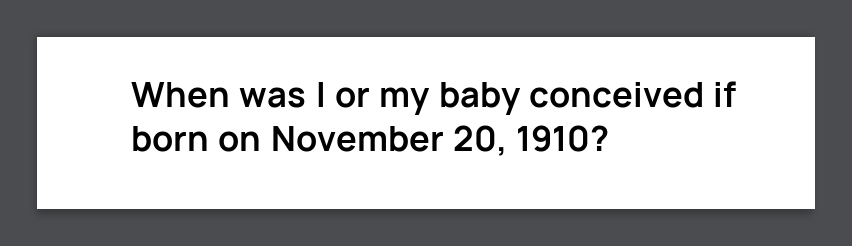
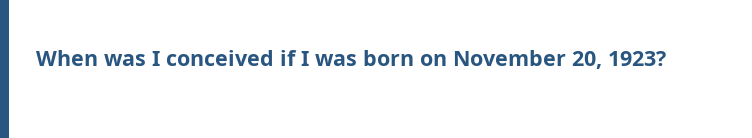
- When was I or my baby conceived if born on November 20, 1910?
+ When was I conceived if I was born on November 20, 1923?

